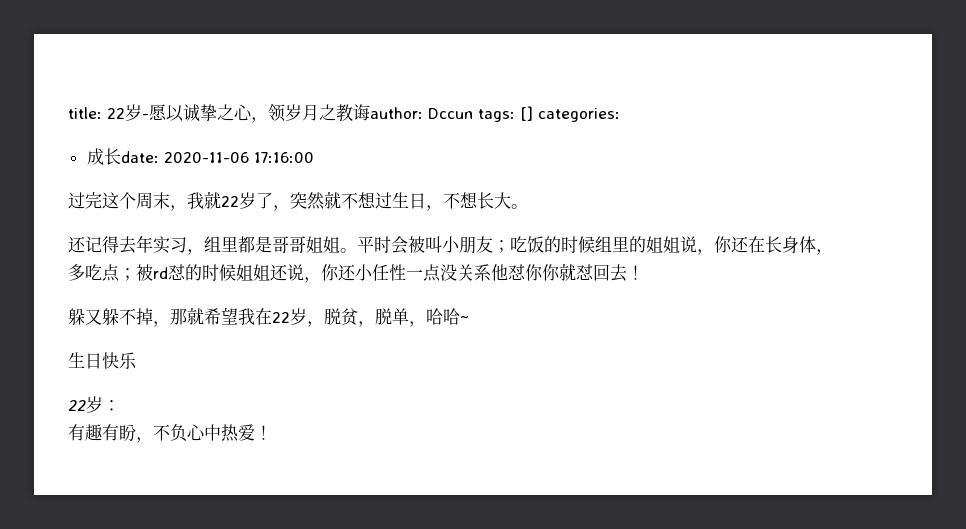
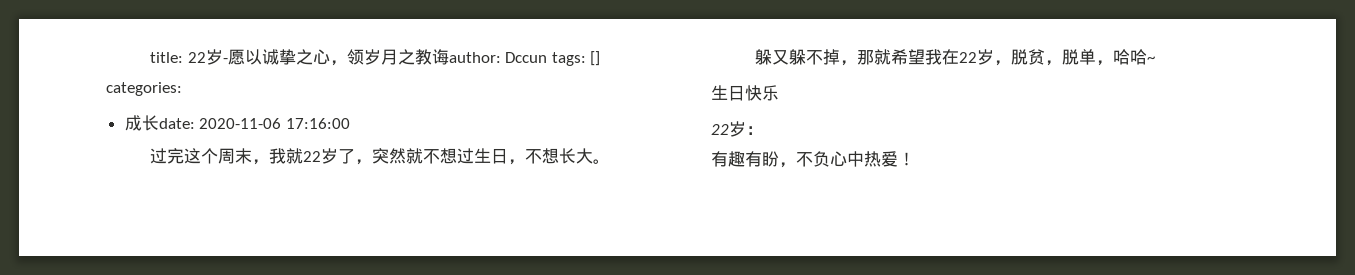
- 还记得去年实习，组里都是哥哥姐姐。平时会被叫小朋友；吃饭的时候组里的姐姐说，你还在长身体，多吃点；被rd怼的时候姐姐还说，你还小任性一点没关系他怼你你就怼回去！

